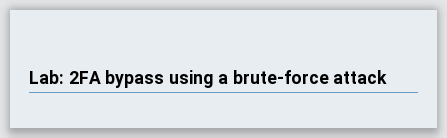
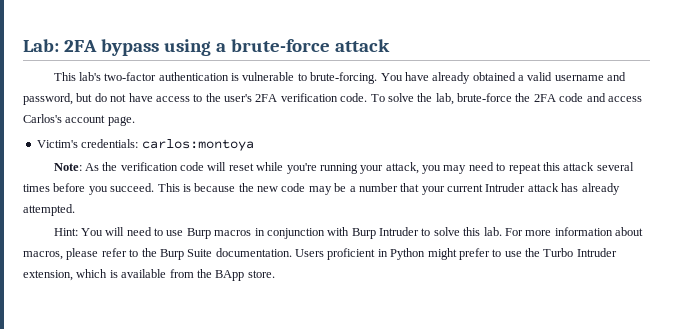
+ This lab's two-factor authentication is vulnerable to brute-forcing. You have already obtained a valid username and password, but do not have access to the user's 2FA verification code. To solve the lab, brute-force the 2FA code and access Carlos's account page.
+ Victim's credentials: carlos:montoya
+ Note: As the verification code will reset while you're running your attack, you may need to repeat this attack several times before you succeed. This is because the new code may be a number that your current Intruder attack has already attempted.
+ Hint: You will need to use Burp macros in conjunction with Burp Intruder to solve this lab. For more information about macros, please refer to the Burp Suite documentation. Users proficient in Python might prefer to use the Turbo Intruder extension, which is available from the BApp store.

